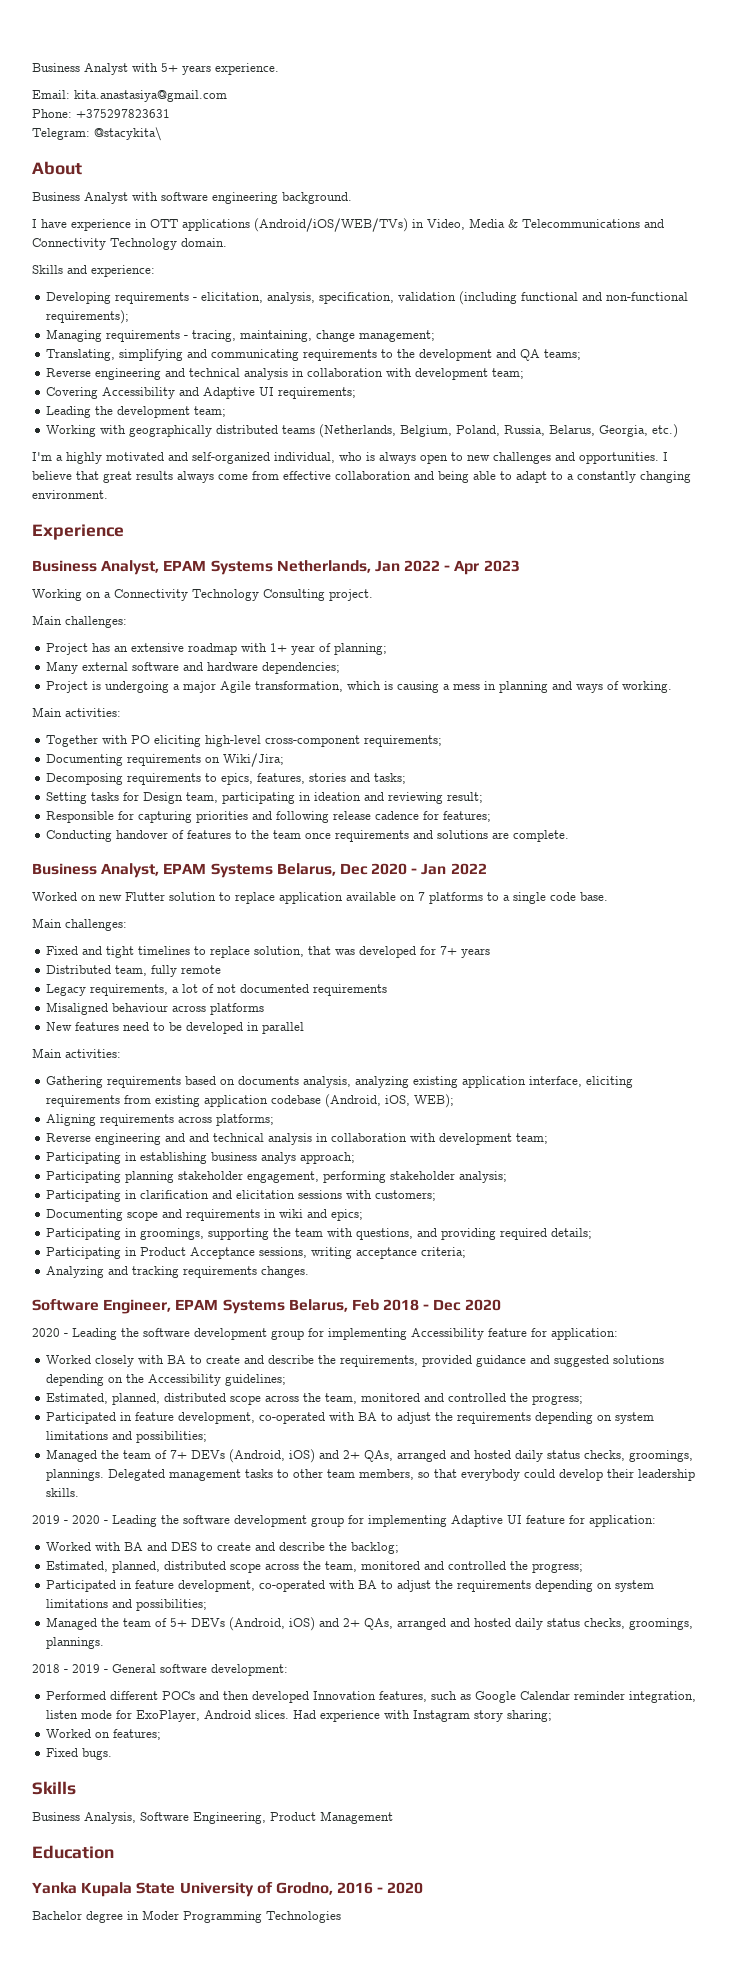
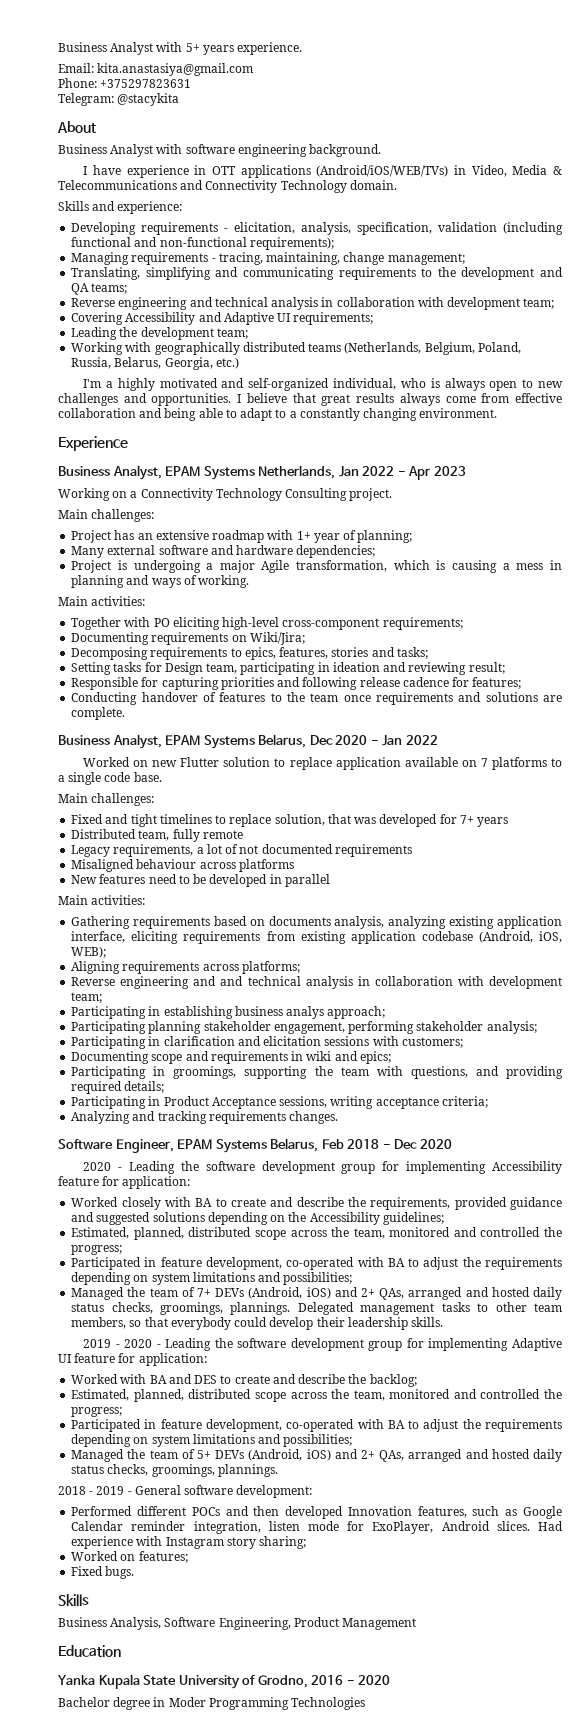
- Telegram: @stacykita\
+ Telegram: @stacykita

